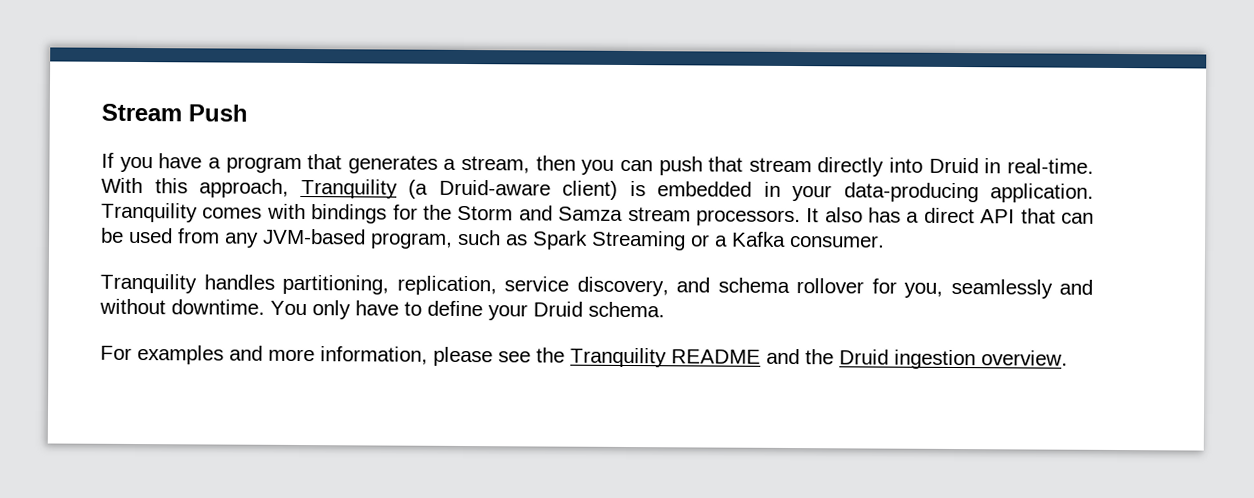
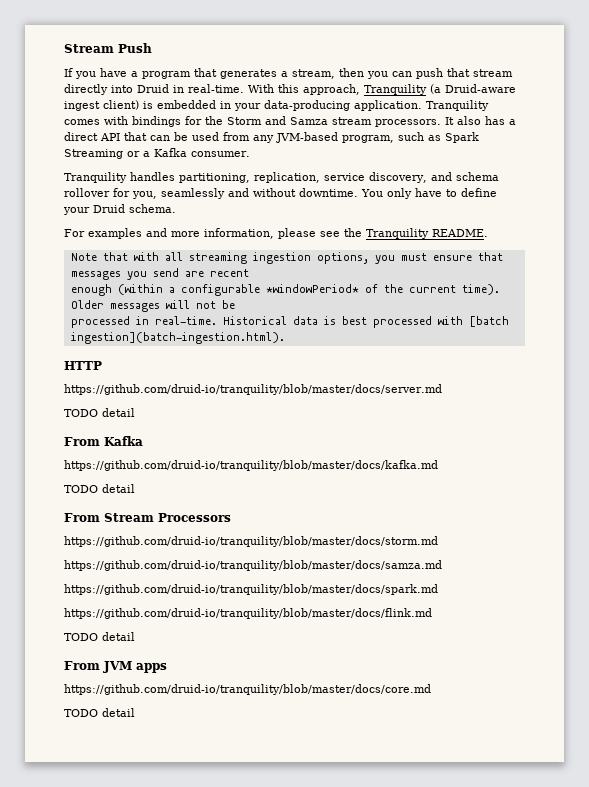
- With this approach, Tranquility (a Druid-aware client) is embedded in your data-producing application.
+ With this approach, Tranquility (a Druid-aware ingest client) is embedded in your data-producing application.
- For examples and more information, please see the Tranquility README and the Druid ingestion overview.
+ For examples and more information, please see the Tranquility README.
+ Note that with all streaming ingestion options, you must ensure that messages you send are recent
+ enough (within a configurable *windowPeriod* of the current time). Older messages will not be
+ processed in real-time. Historical data is best processed with [batch ingestion](batch-ingestion.html).
+ HTTP
+ https://github.com/druid-io/tranquility/blob/master/docs/server.md
+ TODO detail
+ From Kafka
+ https://github.com/druid-io/tranquility/blob/master/docs/kafka.md
+ TODO detail
+ From Stream Processors
+ https://github.com/druid-io/tranquility/blob/master/docs/storm.md
+ https://github.com/druid-io/tranquility/blob/master/docs/samza.md
+ https://github.com/druid-io/tranquility/blob/master/docs/spark.md
+ https://github.com/druid-io/tranquility/blob/master/docs/flink.md
+ TODO detail
+ From JVM apps
+ https://github.com/druid-io/tranquility/blob/master/docs/core.md
+ TODO detail

